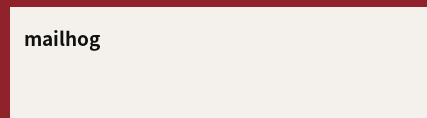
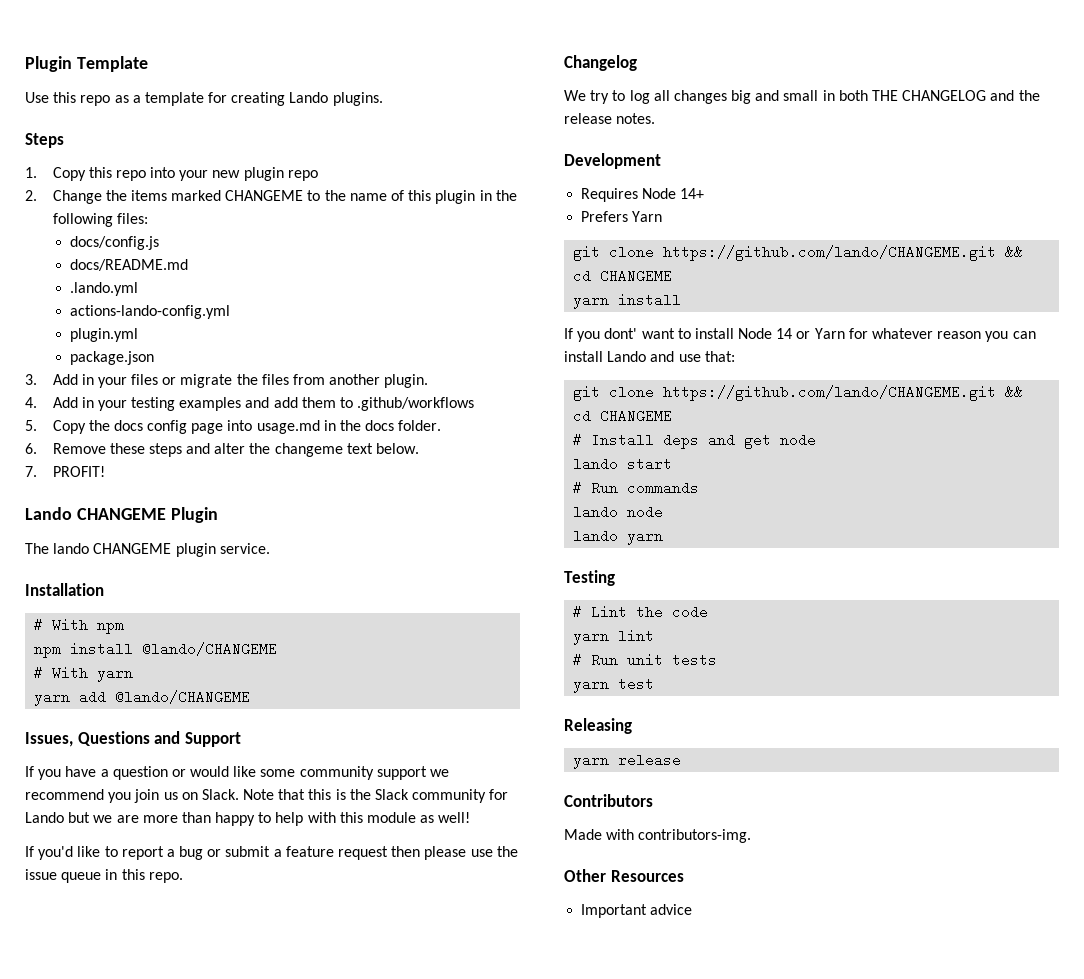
- mailhog
+ Plugin Template
+ Use this repo as a template for creating Lando plugins.
+ Steps
+ 1. Copy this repo into your new plugin repo
+ 2. Change the items marked CHANGEME to the name of this plugin in the following files:
+ docs/config.js
+ docs/README.md
+ .lando.yml
+ actions-lando-config.yml
+ plugin.yml
+ package.json
+ 3. Add in your files or migrate the files from another plugin.
+ 4. Add in your testing examples and add them to .github/workflows
+ 5. Copy the docs config page into usage.md in the docs folder.
+ 6. Remove these steps and alter the changeme text below.
+ 7. PROFIT!
+ Lando CHANGEME Plugin
+ The lando CHANGEME plugin service.
+ Installation
+ # With npm
+ npm install @lando/CHANGEME
+ # With yarn
+ yarn add @lando/CHANGEME
+ Issues, Questions and Support
+ If you have a question or would like some community support we recommend you join us on Slack. Note that this is the Slack community for Lando but we are more than happy to help with this module as well!
+ If you'd like to report a bug or submit a feature request then please use the issue queue in this repo.
+ Changelog
+ We try to log all changes big and small in both THE CHANGELOG and the release notes.
+ Development
+ Requires Node 14+
+ Prefers Yarn
+ git clone https://github.com/lando/CHANGEME.git && cd CHANGEME
+ yarn install
+ If you dont' want to install Node 14 or Yarn for whatever reason you can install Lando and use that:
+ git clone https://github.com/lando/CHANGEME.git && cd CHANGEME
+ # Install deps and get node
+ lando start
+ # Run commands
+ lando node
+ lando yarn
+ Testing
+ # Lint the code
+ yarn lint
+ # Run unit tests
+ yarn test
+ Releasing
+ yarn release
+ Contributors
+ Made with contributors-img.
+ Other Resources
+ Important advice

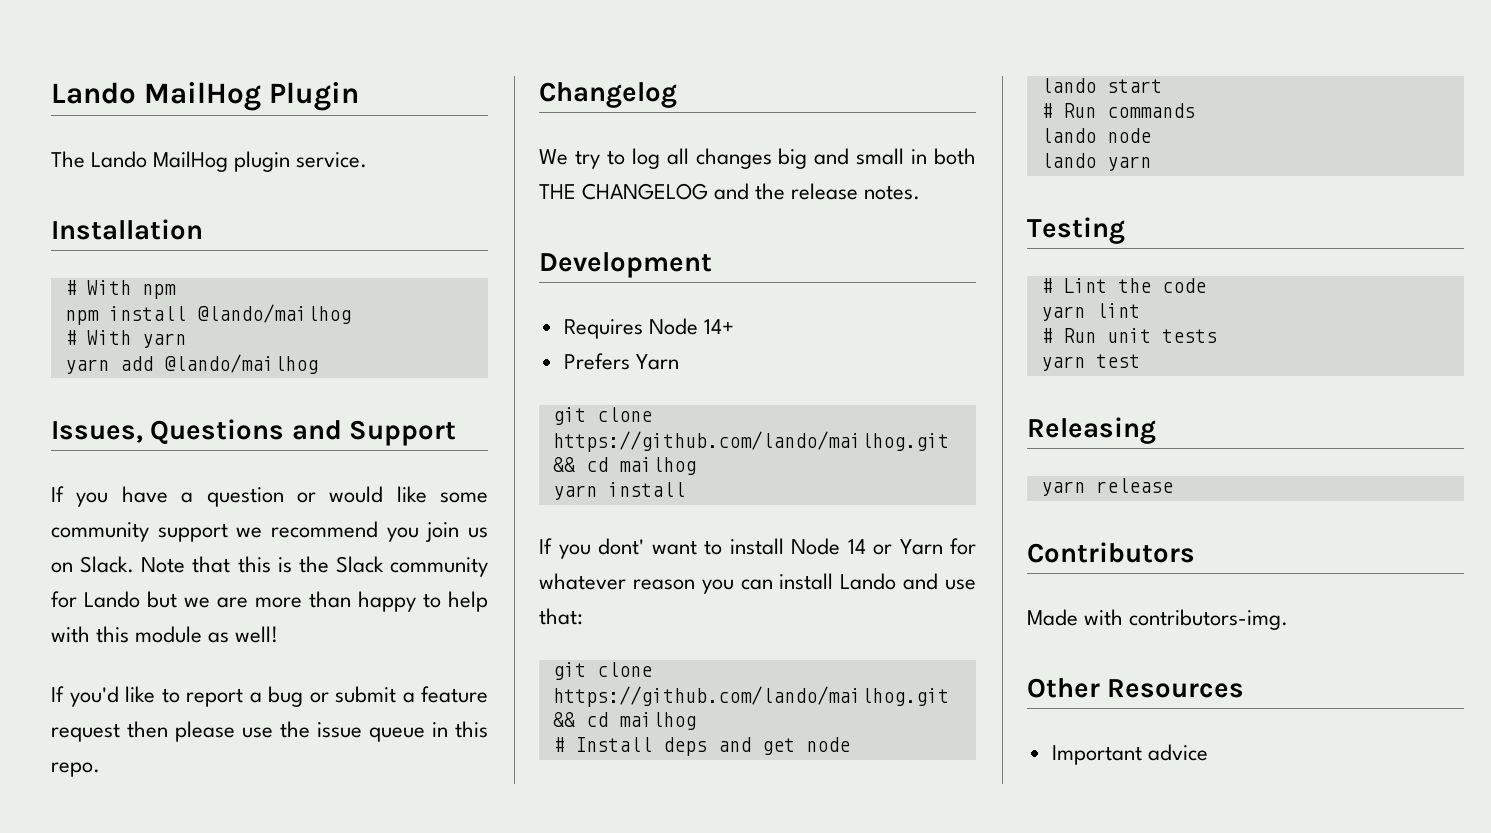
- Plugin Template
- Use this repo as a template for creating Lando plugins.
- Steps
- 1. Copy this repo into your new plugin repo
- 2. Change the items marked CHANGEME to the name of this plugin in the following files:
- docs/config.js
- docs/README.md
- .lando.yml
- actions-lando-config.yml
- plugin.yml
- package.json
- 3. Add in your files or migrate the files from another plugin.
- 4. Add in your testing examples and add them to .github/workflows
- 5. Copy the docs config page into usage.md in the docs folder.
- 6. Remove these steps and alter the changeme text below.
- 7. PROFIT!
- Lando CHANGEME Plugin
+ Lando MailHog Plugin
- The lando CHANGEME plugin service.
+ The Lando MailHog plugin service.
- npm install @lando/CHANGEME
+ npm install @lando/mailhog
- yarn add @lando/CHANGEME
+ yarn add @lando/mailhog
  Prefers Yarn
- git clone https://github.com/lando/CHANGEME.git && cd CHANGEME
+ git clone https://github.com/lando/mailhog.git && cd mailhog
  If you dont' want to install Node 14 or Yarn for whatever reason you can install Lando and use that:
- git clone https://github.com/lando/CHANGEME.git && cd CHANGEME
+ git clone https://github.com/lando/mailhog.git && cd mailhog

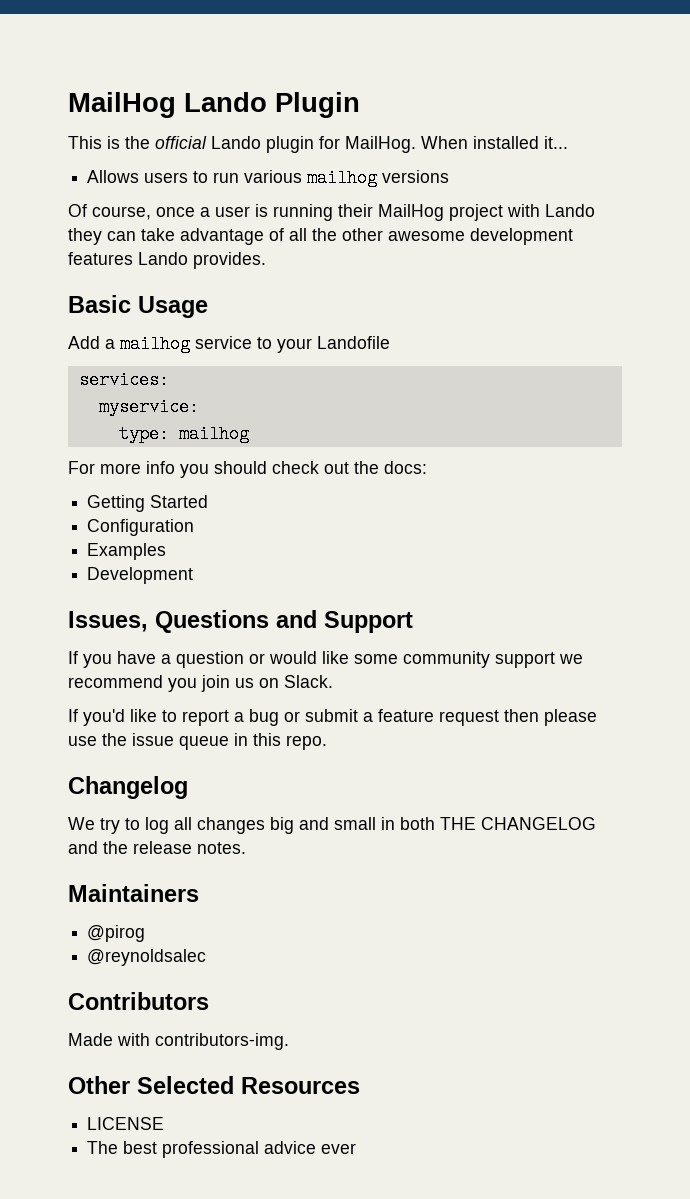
- Lando MailHog Plugin
+ MailHog Lando Plugin
- The Lando MailHog plugin service.
- Installation
- # With npm
- npm install @lando/mailhog
- # With yarn
- yarn add @lando/mailhog
+ This is the official Lando plugin for MailHog. When installed it...
+ Allows users to run various mailhog versions
+ Of course, once a user is running their MailHog project with Lando they can take advantage of all the other awesome development features Lando provides.
+ Basic Usage
+ Add a mailhog service to your Landofile
+ services:
+ myservice:
+ type: mailhog
+ For more info you should check out the docs:
+ Getting Started
+ Configuration
+ Examples
+ Development
- Note that this is the Slack community for Lando but we are more than happy to help with this module as well!
- Development
- Requires Node 14+
- Prefers Yarn
- git clone https://github.com/lando/mailhog.git && cd mailhog
- yarn install
- If you dont' want to install Node 14 or Yarn for whatever reason you can install Lando and use that:
- git clone https://github.com/lando/mailhog.git && cd mailhog
- # Install deps and get node
- lando start
- # Run commands
- lando node
- lando yarn
- Testing
- # Lint the code
- yarn lint
- # Run unit tests
- yarn test
- Releasing
- yarn release
+ Maintainers
+ @pirog
+ @reynoldsalec
- Other Resources
+ Other Selected Resources
- Important advice
+ LICENSE
+ The best professional advice ever

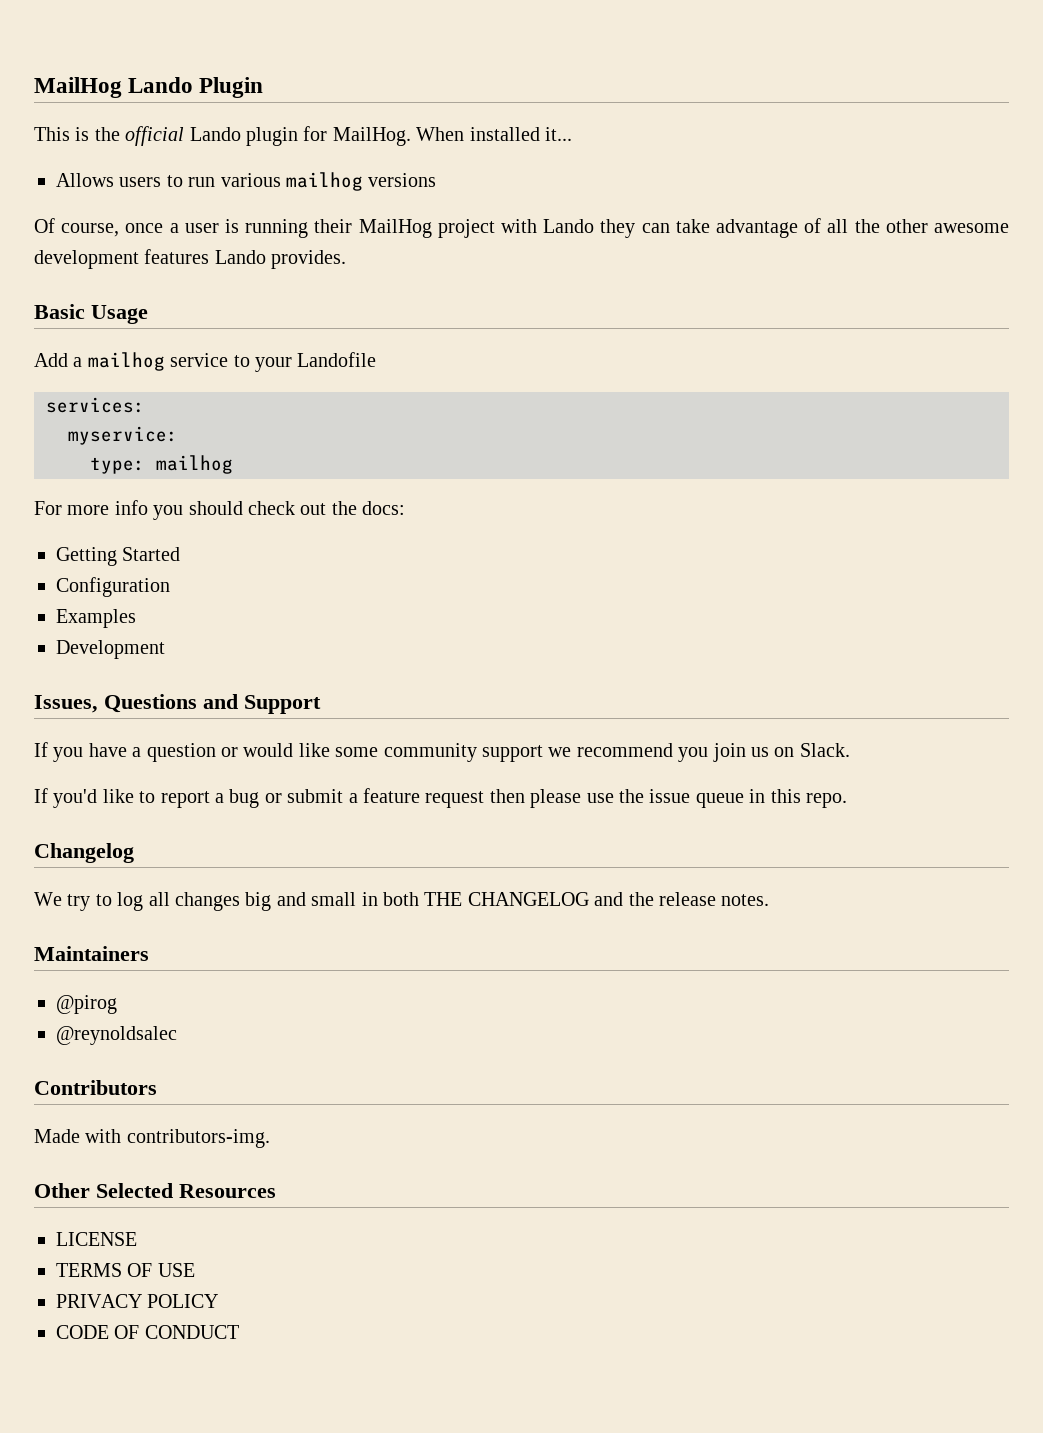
- The best professional advice ever
+ TERMS OF USE
+ PRIVACY POLICY
+ CODE OF CONDUCT

